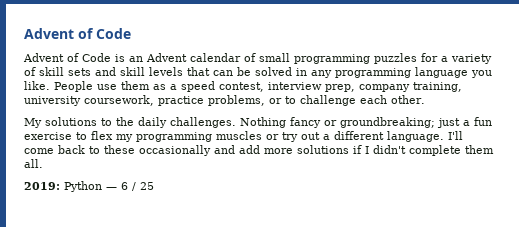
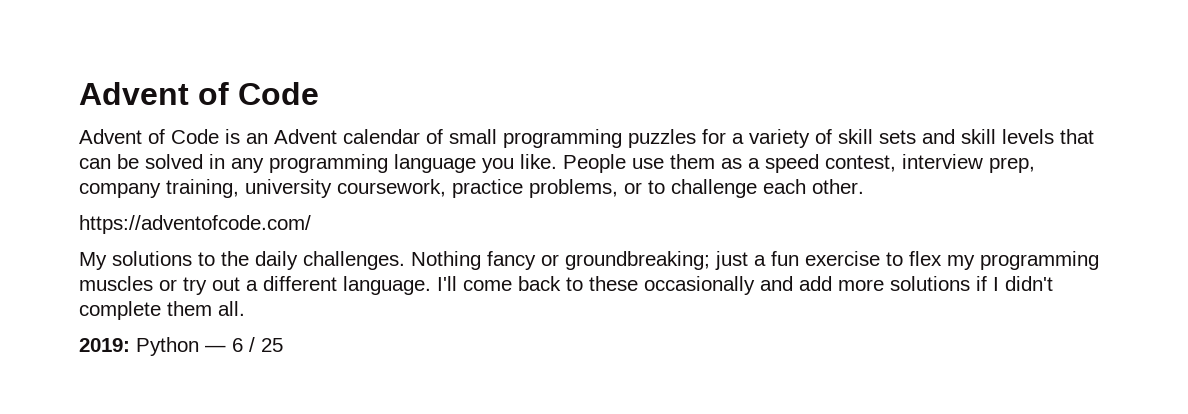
+ https://adventofcode.com/

